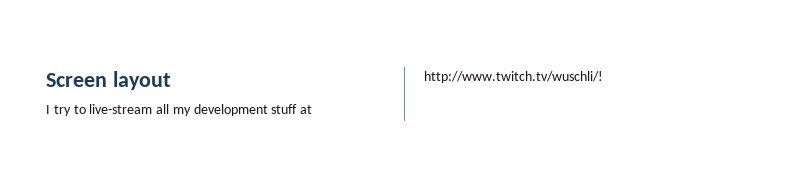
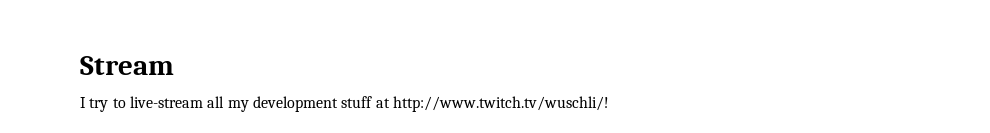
- Screen layout
+ Stream

